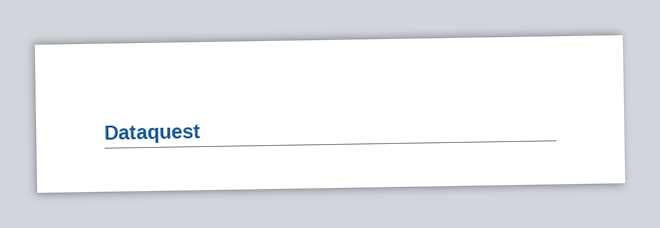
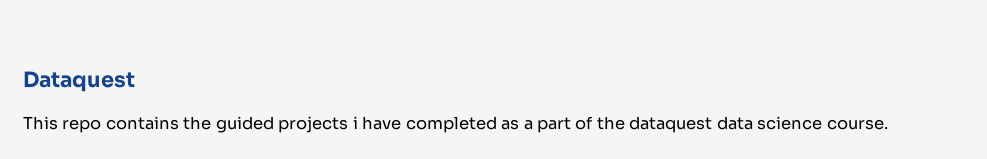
+ This repo contains the guided projects i have completed as a part of the dataquest data science course.

